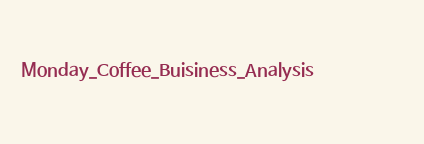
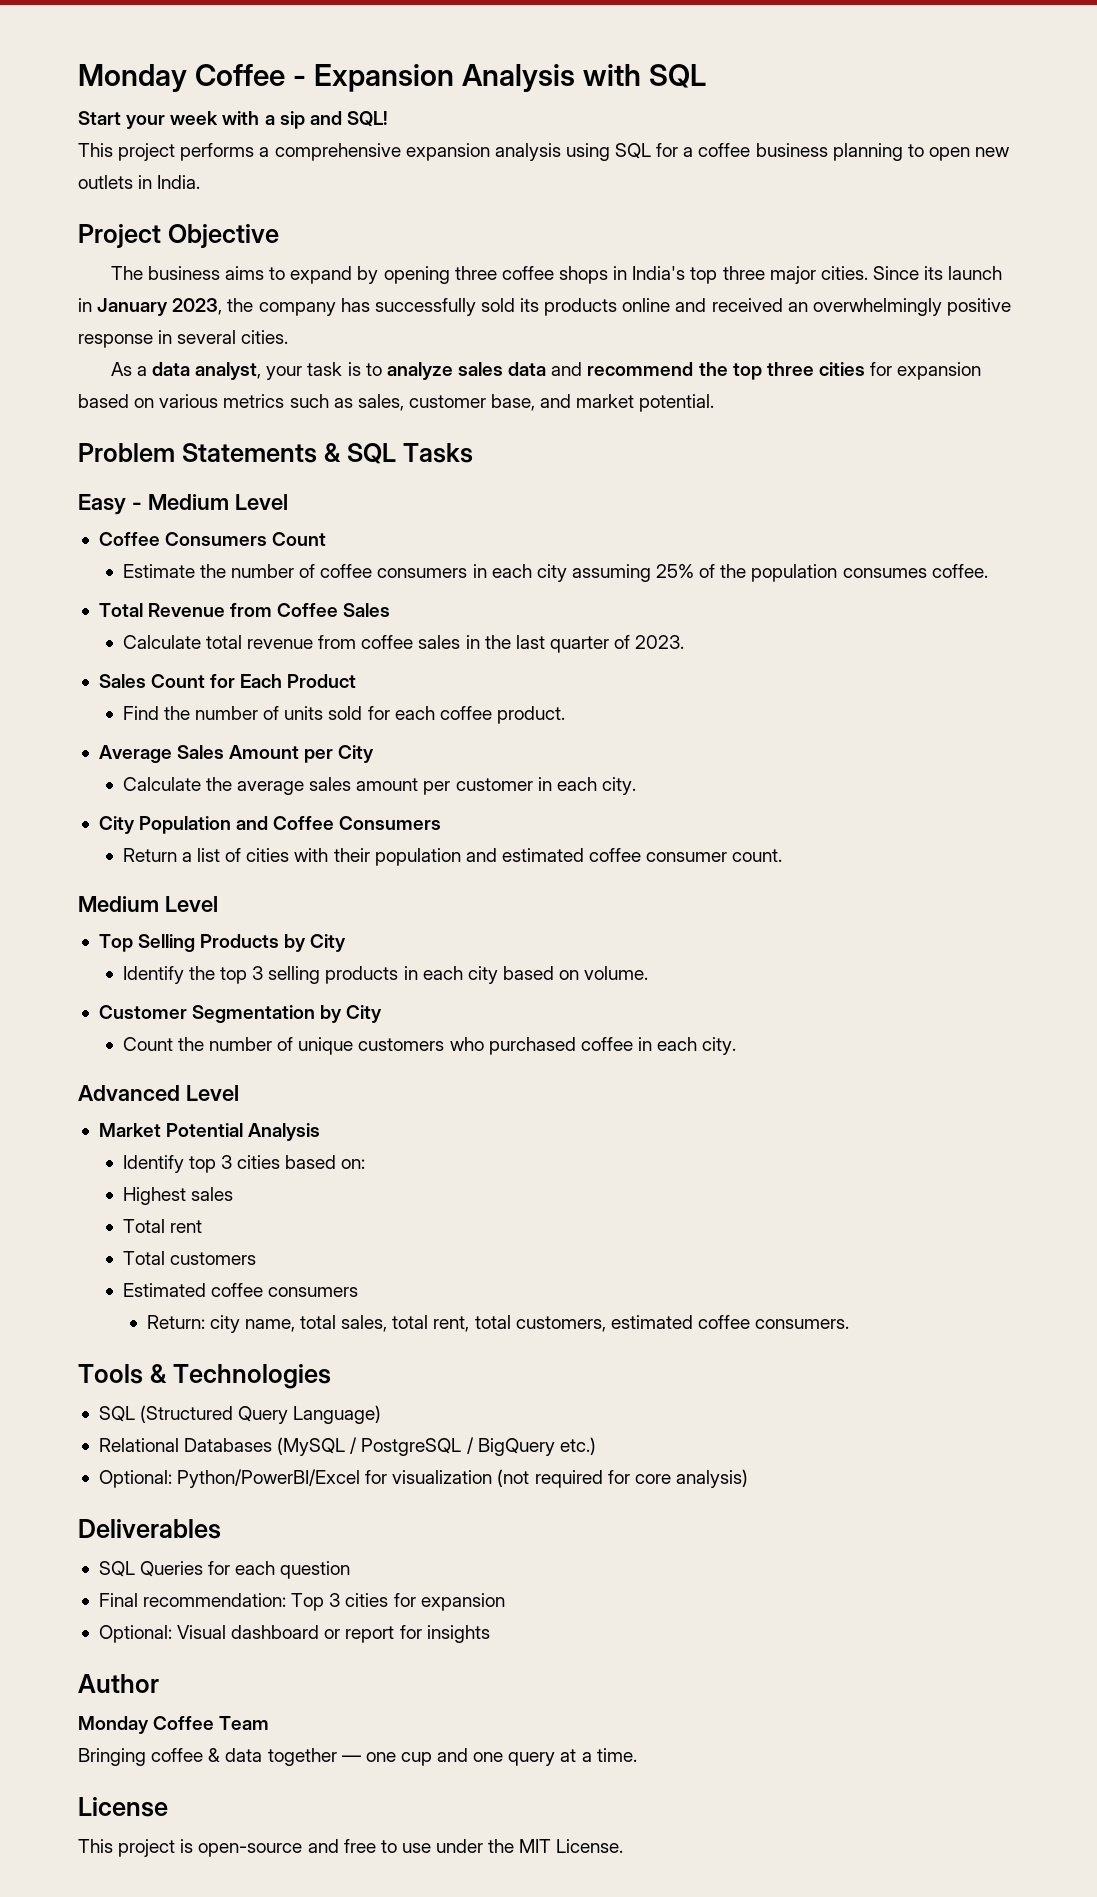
- Monday_Coffee_Buisiness_Analysis
+ Monday Coffee - Expansion Analysis with SQL
+ Start your week with a sip and SQL!
+ This project performs a comprehensive expansion analysis using SQL for a coffee business planning to open new outlets in India.
+ Project Objective
+ The business aims to expand by opening three coffee shops in India's top three major cities. Since its launch in January 2023, the company has successfully sold its products online and received an overwhelmingly positive response in several cities.
+ As a data analyst, your task is to analyze sales data and recommend the top three cities for expansion based on various metrics such as sales, customer base, and market potential.
+ Problem Statements & SQL Tasks
+ Easy - Medium Level
+ Coffee Consumers Count
+ Estimate the number of coffee consumers in each city assuming 25% of the population consumes coffee.
+ Total Revenue from Coffee Sales
+ Calculate total revenue from coffee sales in the last quarter of 2023.
+ Sales Count for Each Product
+ Find the number of units sold for each coffee product.
+ Average Sales Amount per City
+ Calculate the average sales amount per customer in each city.
+ City Population and Coffee Consumers
+ Return a list of cities with their population and estimated coffee consumer count.
+ Medium Level
+ Top Selling Products by City
+ Identify the top 3 selling products in each city based on volume.
+ Customer Segmentation by City
+ Count the number of unique customers who purchased coffee in each city.
+ Advanced Level
+ Market Potential Analysis
+ Identify top 3 cities based on:
+ Highest sales
+ Total rent
+ Total customers
+ Estimated coffee consumers
+ Return: city name, total sales, total rent, total customers, estimated coffee consumers.
+ Tools & Technologies
+ SQL (Structured Query Language)
+ Relational Databases (MySQL / PostgreSQL / BigQuery etc.)
+ Optional: Python/PowerBI/Excel for visualization (not required for core analysis)
+ Deliverables
+ SQL Queries for each question
+ Final recommendation: Top 3 cities for expansion
+ Optional: Visual dashboard or report for insights
+ Author
+ Monday Coffee Team
+ Bringing coffee & data together — one cup and one query at a time.
+ License
+ This project is open-source and free to use under the MIT License.

